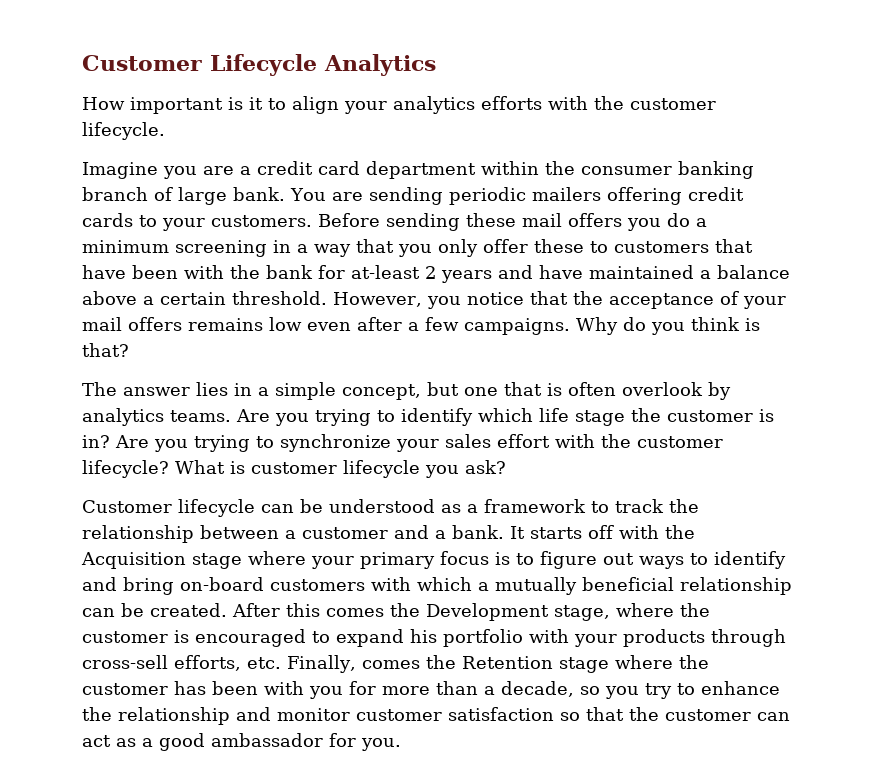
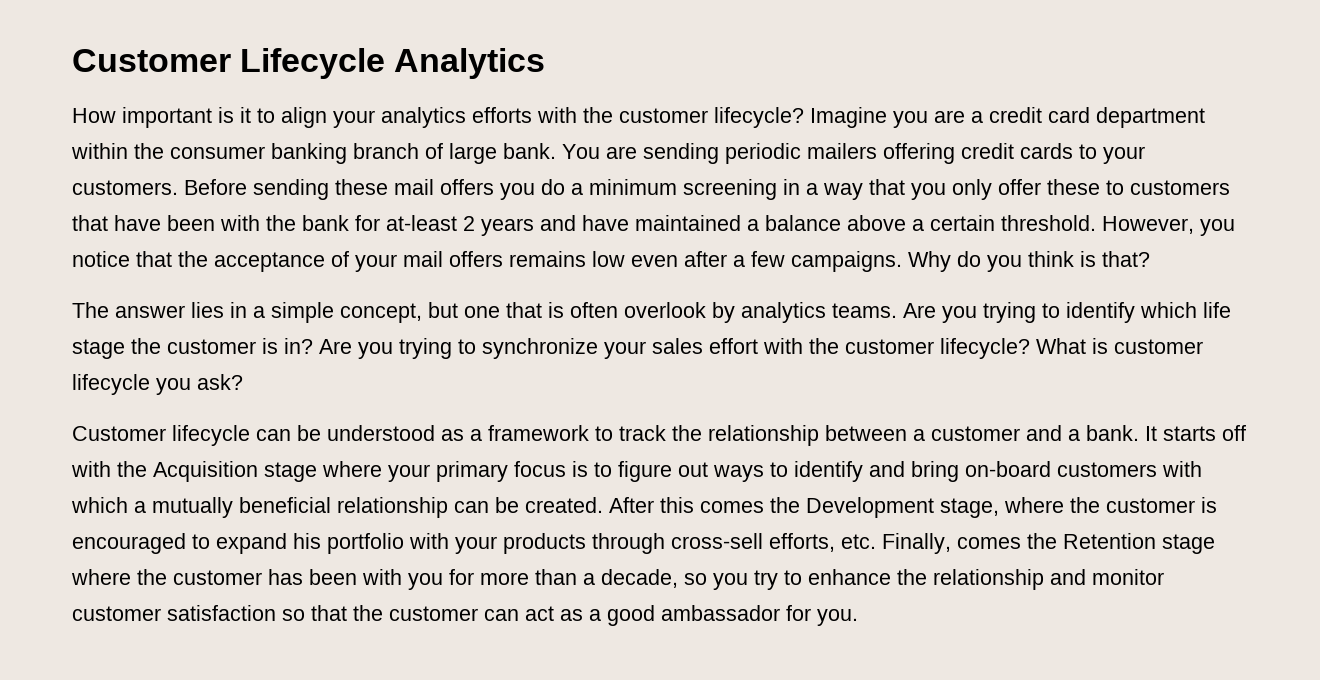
- How important is it to align your analytics efforts with the customer lifecycle.
- Imagine you are a credit card department within the consumer banking branch of large bank.
+ How important is it to align your analytics efforts with the customer lifecycle? Imagine you are a credit card department within the consumer banking branch of large bank.

